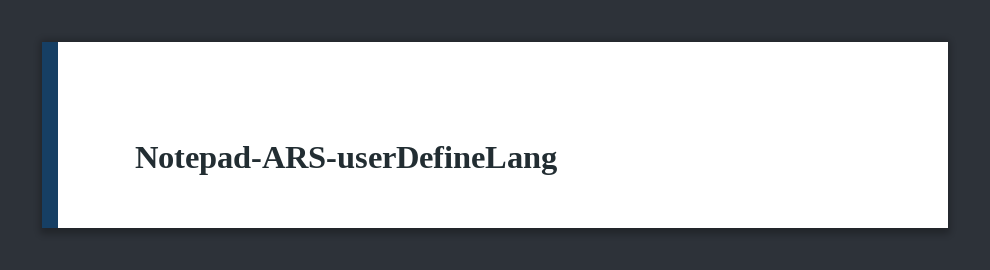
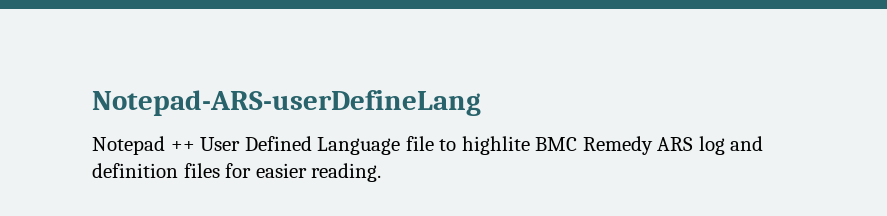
+ Notepad ++ User Defined Language file to highlite BMC Remedy ARS log and definition files for easier reading.

